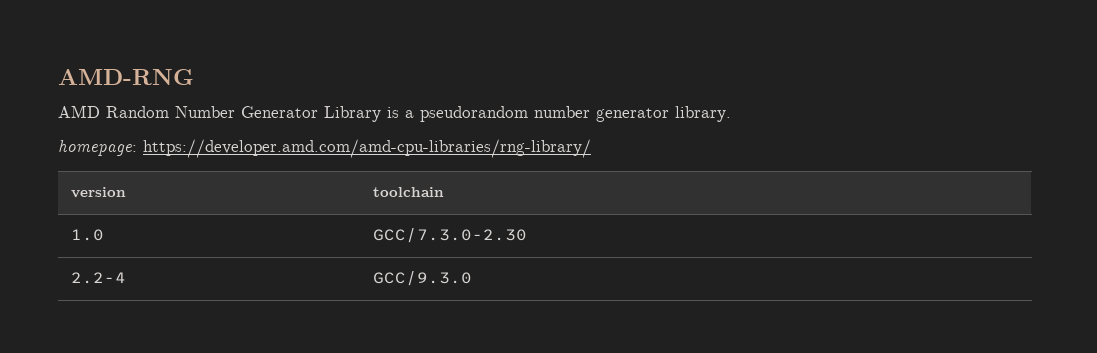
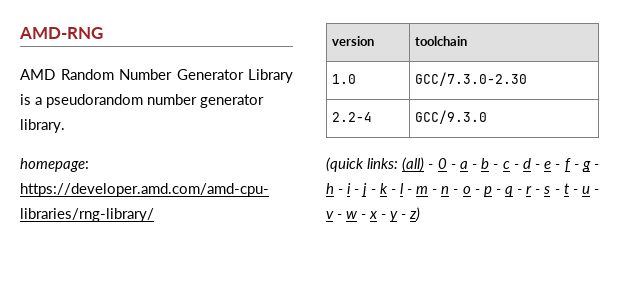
+ (quick links: (all) - 0 - a - b - c - d - e - f - g - h - i - j - k - l - m - n - o - p - q - r - s - t - u - v - w - x - y - z)

